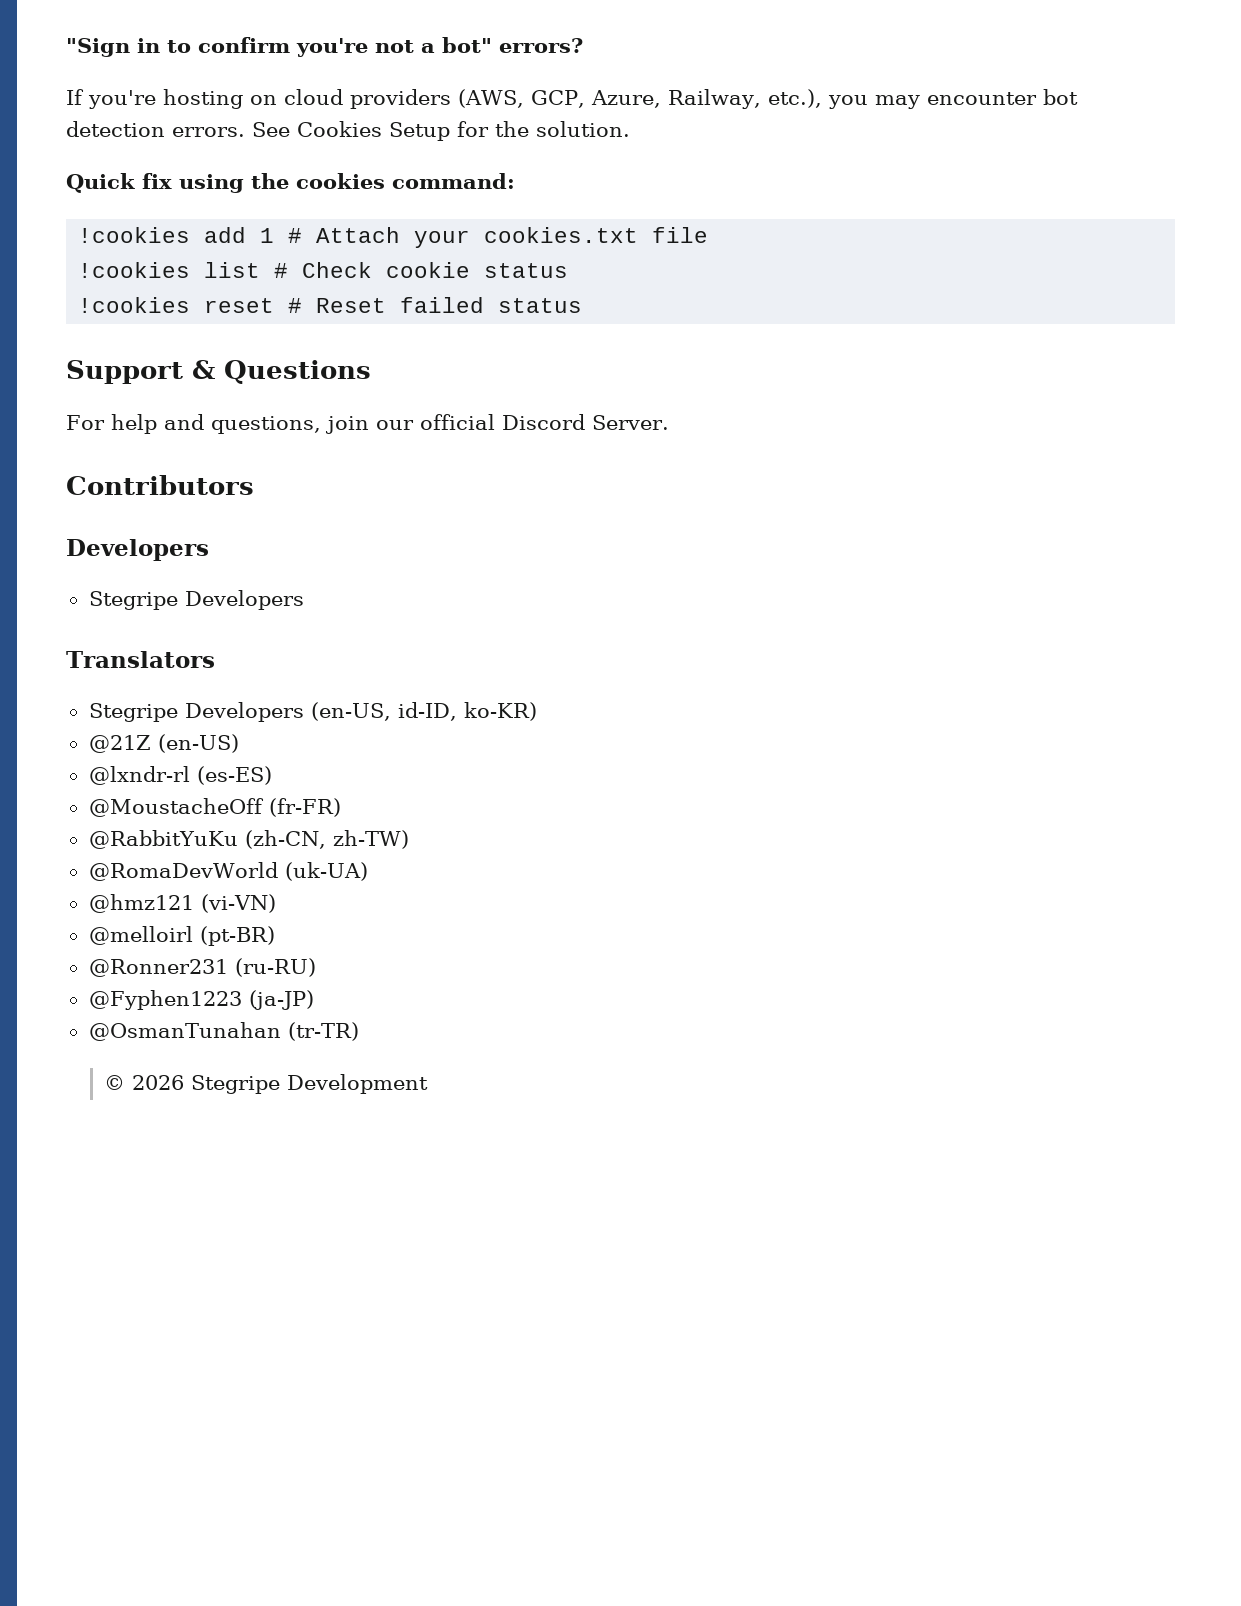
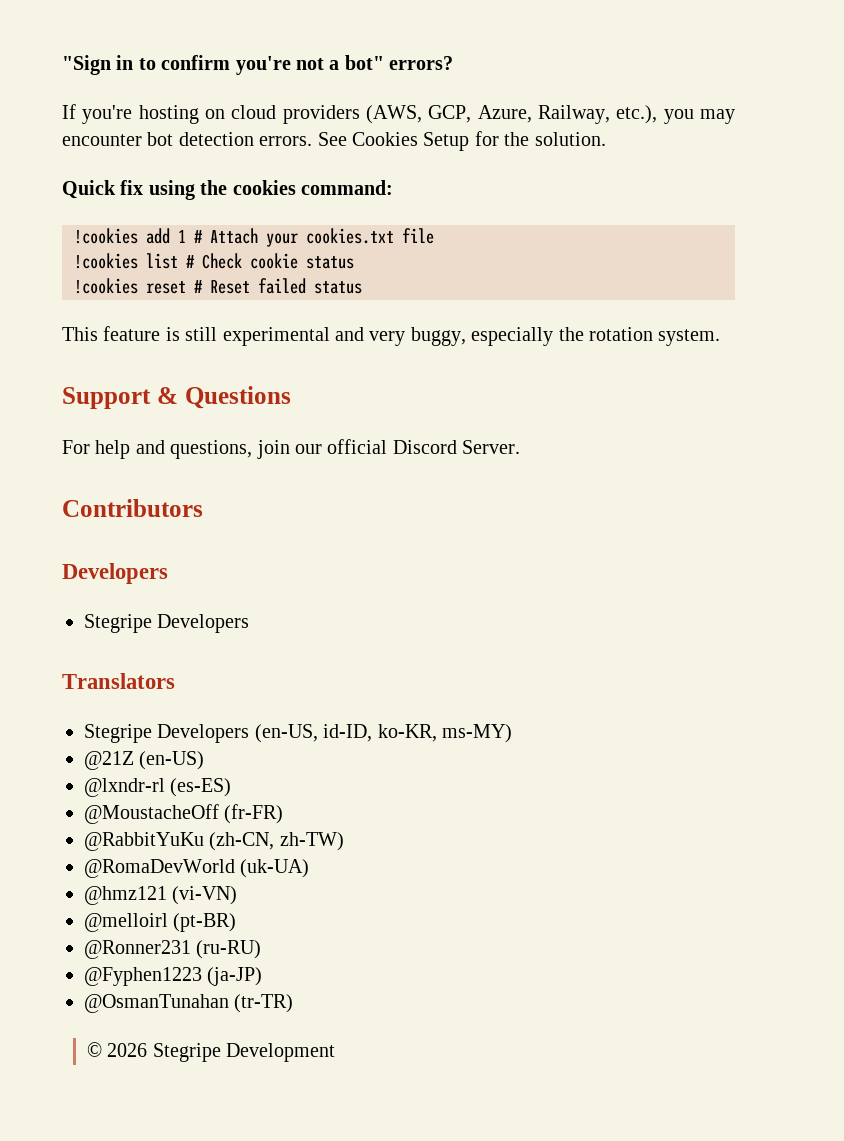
+ This feature is still experimental and very buggy, especially the rotation system.
- Stegripe Developers (en-US, id-ID, ko-KR)
+ Stegripe Developers (en-US, id-ID, ko-KR, ms-MY)

